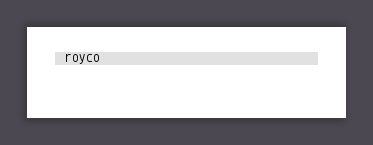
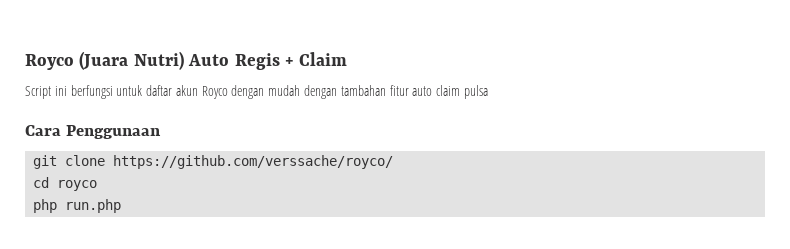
- royco
+ Royco (Juara Nutri) Auto Regis + Claim
+ Script ini berfungsi untuk daftar akun Royco dengan mudah dengan tambahan fitur auto claim pulsa
+ Cara Penggunaan
+ git clone https://github.com/verssache/royco/
+ cd royco
+ php run.php

